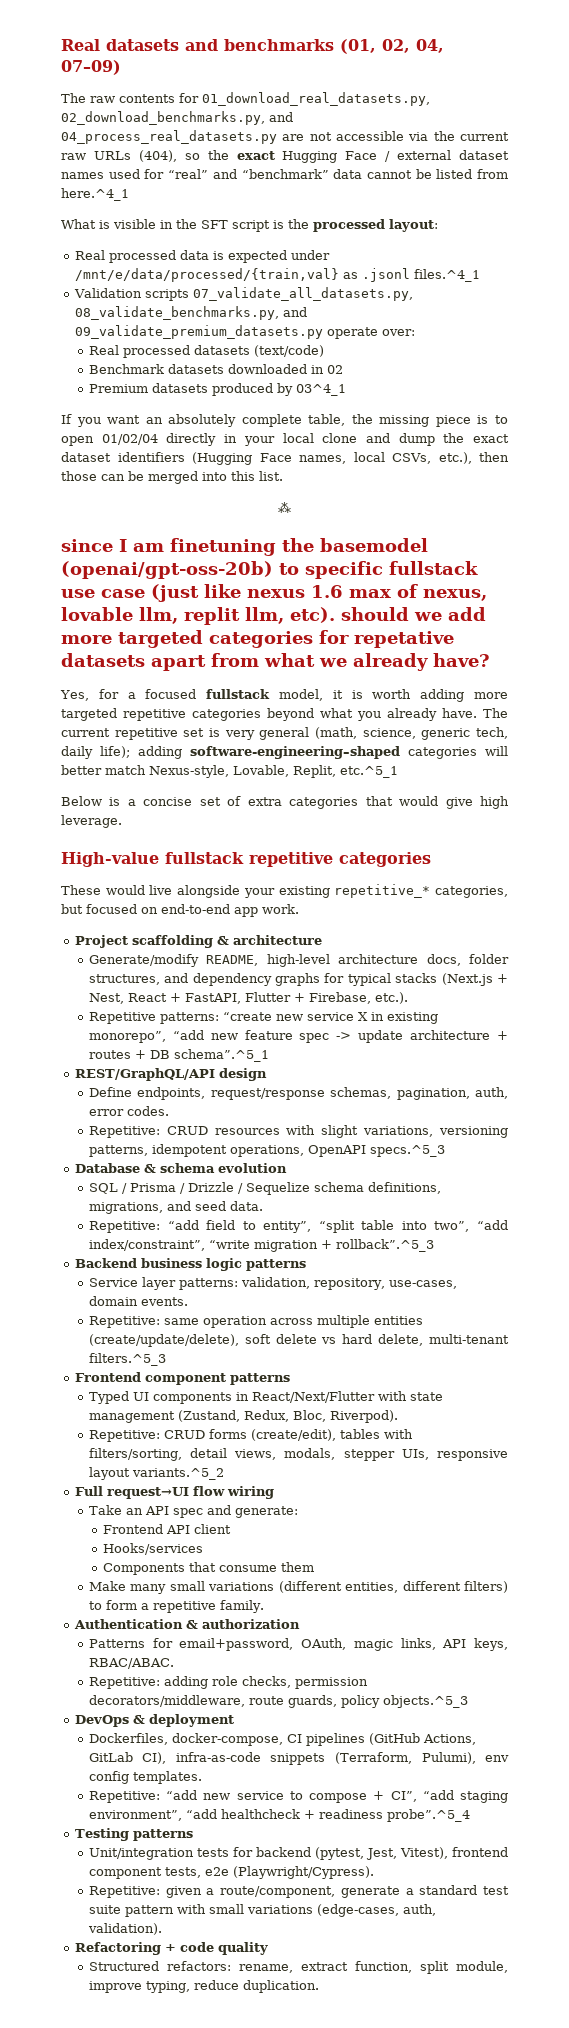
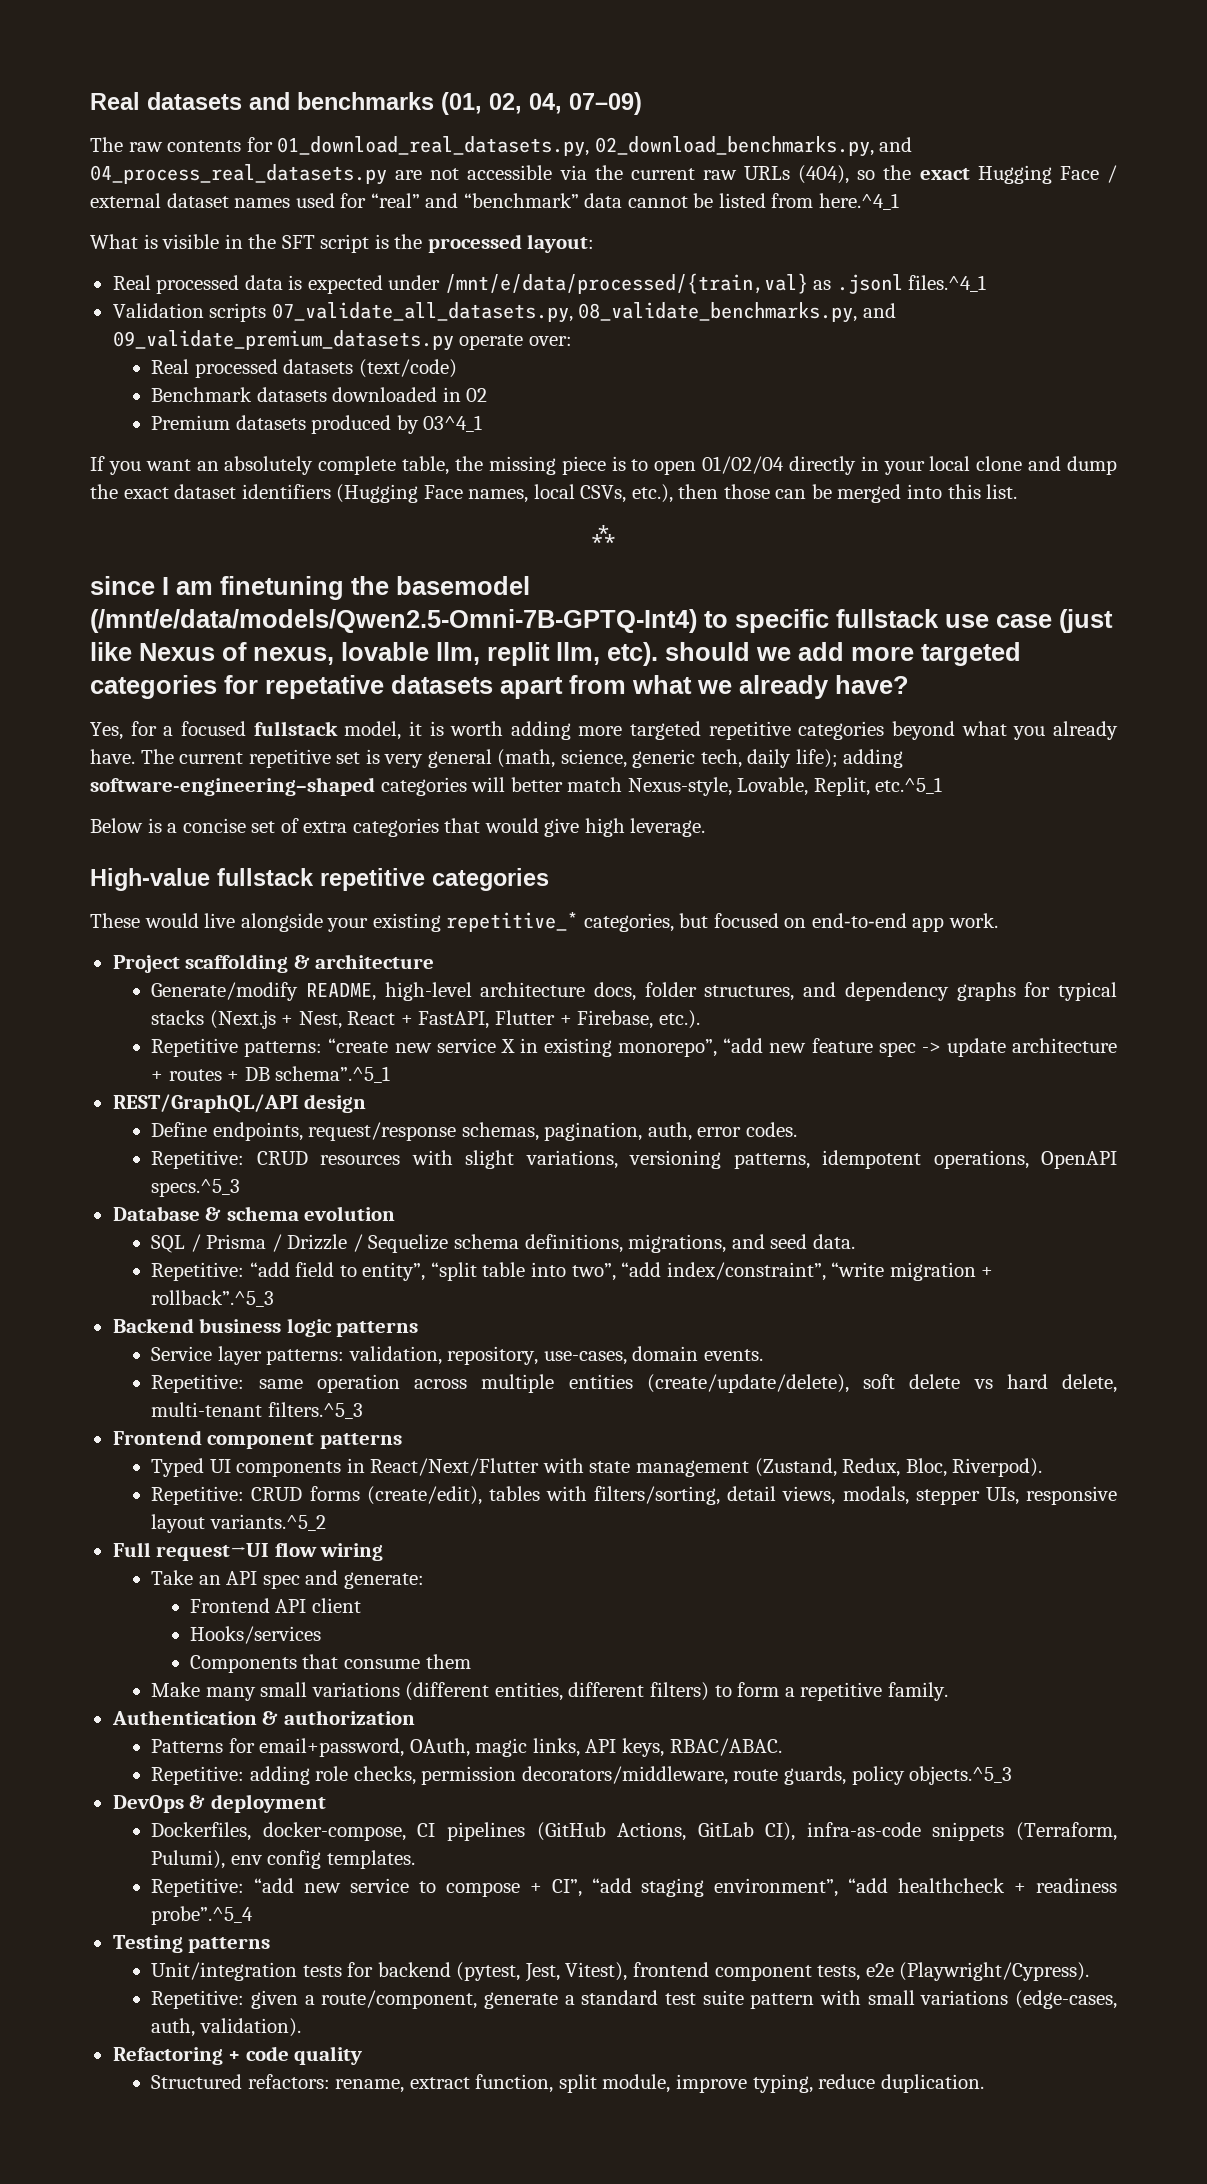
- since I am finetuning the basemodel (openai/gpt-oss-20b) to specific fullstack use case (just like nexus 1.6 max of nexus, lovable llm, replit llm, etc). should we add more targeted categories for repetative datasets apart from what we already have?
+ since I am finetuning the basemodel (/mnt/e/data/models/Qwen2.5-Omni-7B-GPTQ-Int4) to specific fullstack use case (just like Nexus of nexus, lovable llm, replit llm, etc). should we add more targeted categories for repetative datasets apart from what we already have?

